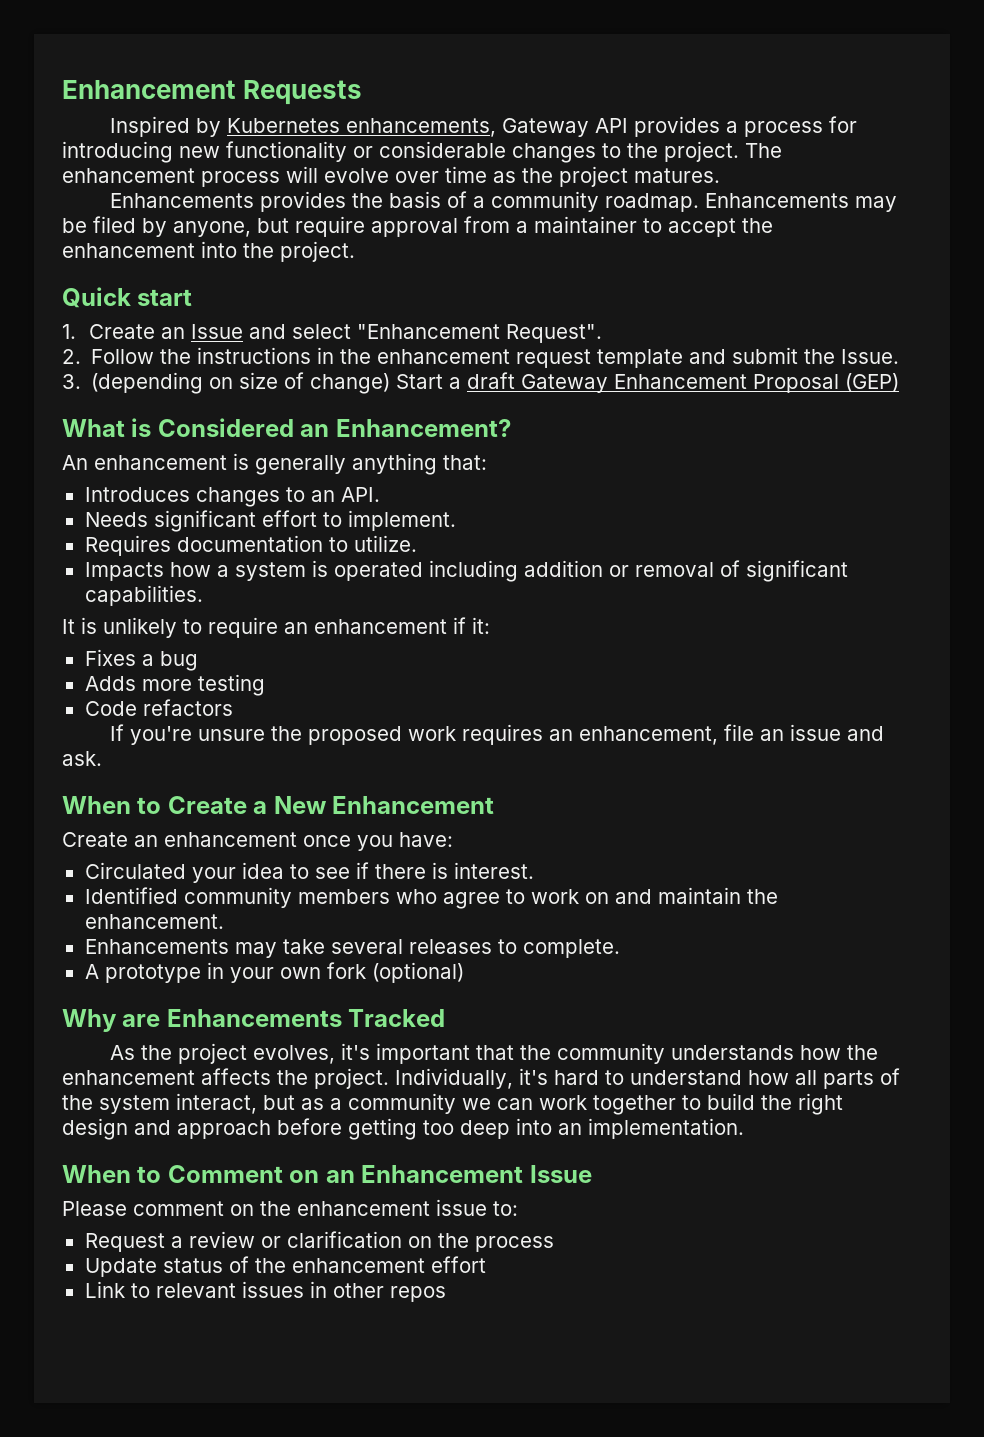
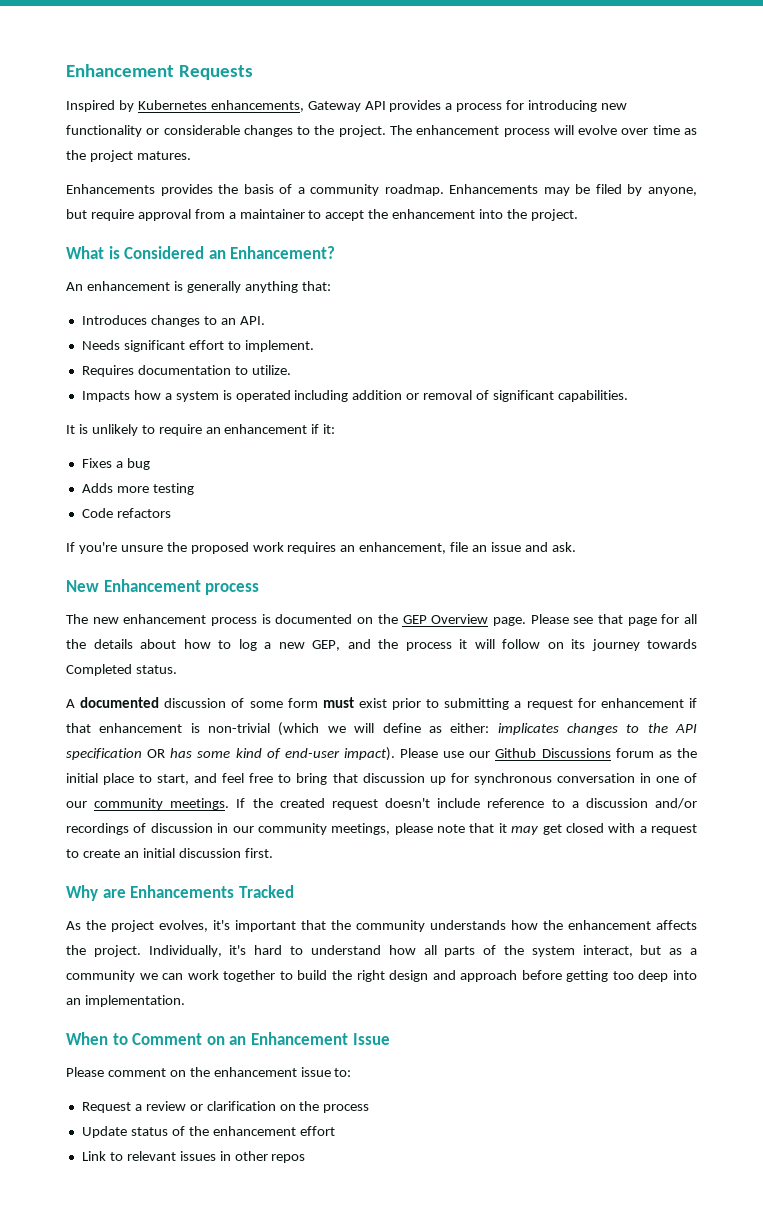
- Quick start
- 1. Create an Issue and select "Enhancement Request".
- 2. Follow the instructions in the enhancement request template and submit the Issue.
- 3. (depending on size of change) Start a draft Gateway Enhancement Proposal (GEP)
- When to Create a New Enhancement
- Create an enhancement once you have:
- Circulated your idea to see if there is interest.
- Identified community members who agree to work on and maintain the enhancement.
- Enhancements may take several releases to complete.
- A prototype in your own fork (optional)
+ New Enhancement process
+ The new enhancement process is documented on the GEP Overview page. Please see that page for all the details about how to log a new GEP, and the process it will follow on its journey towards Completed status.
+ A documented discussion of some form must exist prior to submitting a request for enhancement if that enhancement is non-trivial (which we will define as either: implicates changes to the API specification OR has some kind of end-user impact). Please use our Github Discussions forum as the initial place to start, and feel free to bring that discussion up for synchronous conversation in one of our community meetings. If the created request doesn't include reference to a discussion and/or recordings of discussion in our community meetings, please note that it may get closed with a request to create an initial discussion first.

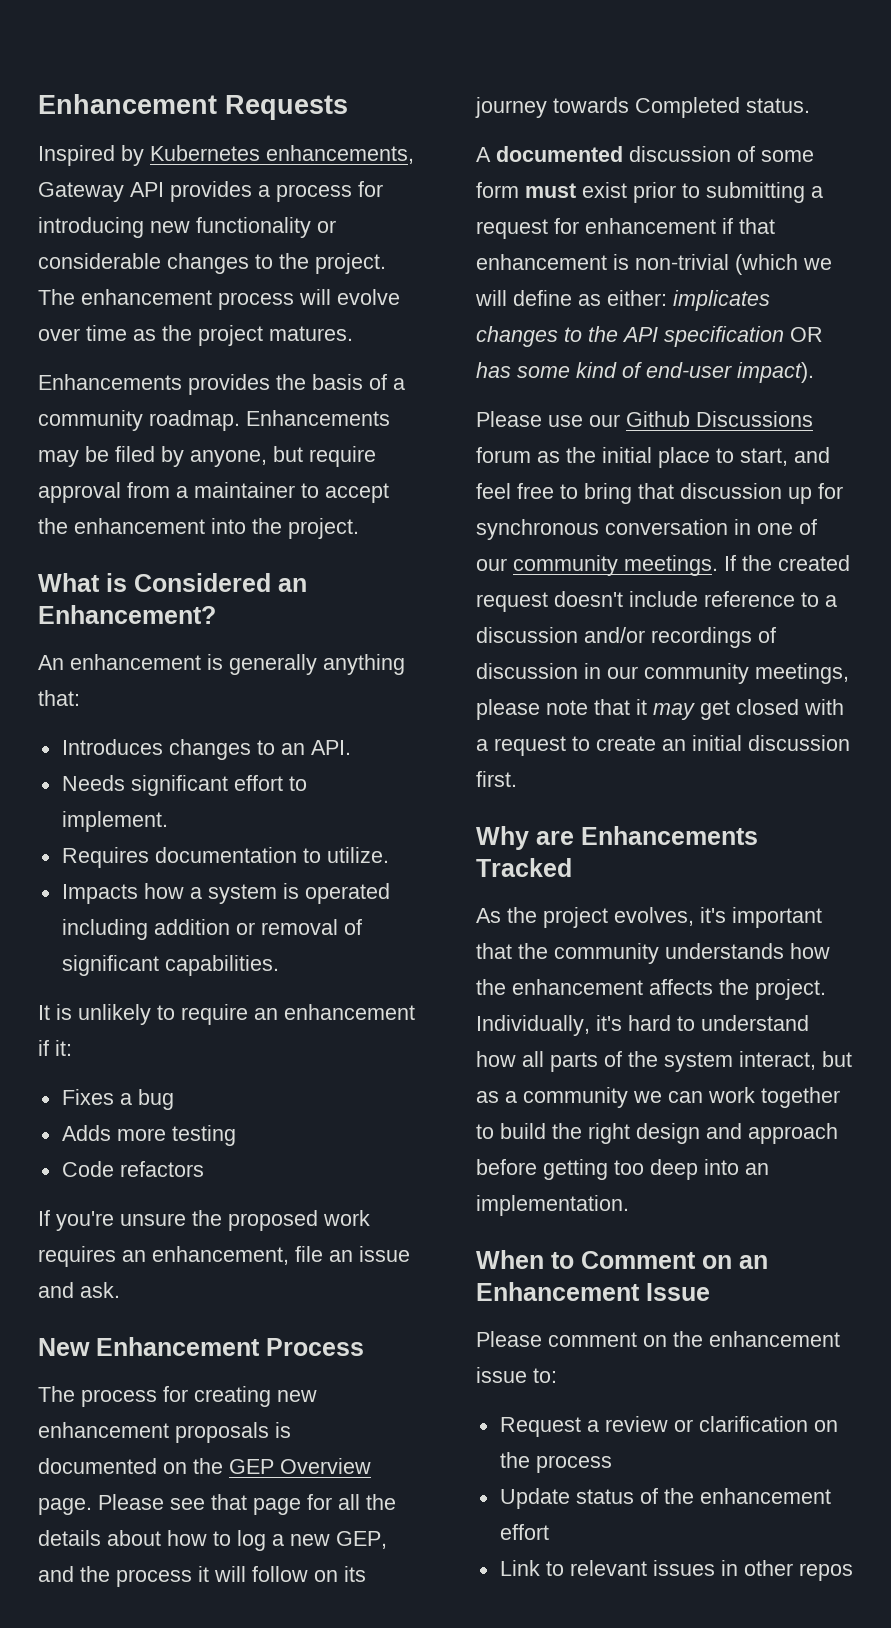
- New Enhancement process
- The new enhancement process is documented on the GEP Overview page.
+ New Enhancement Process
+ The process for creating new enhancement proposals is documented on the GEP Overview page.
- implicates changes to the API specification OR has some kind of end-user impact). Please use our Github Discussions forum as the initial place to start, and feel free to bring that discussion up for synchronous conversation in one of our community meetings.
+ implicates changes to the API specification OR has some kind of end-user impact).
+ Please use our Github Discussions forum as the initial place to start, and feel free to bring that discussion up for synchronous conversation in one of our community meetings.

